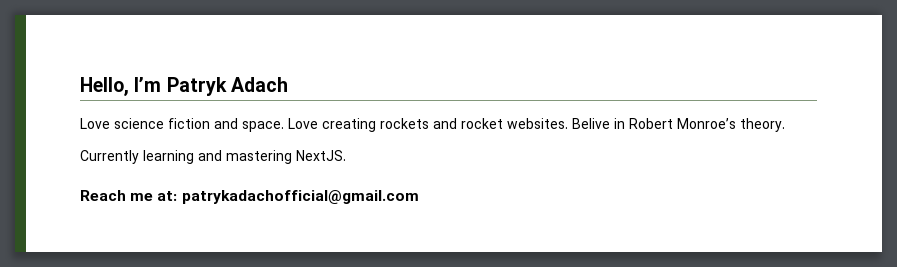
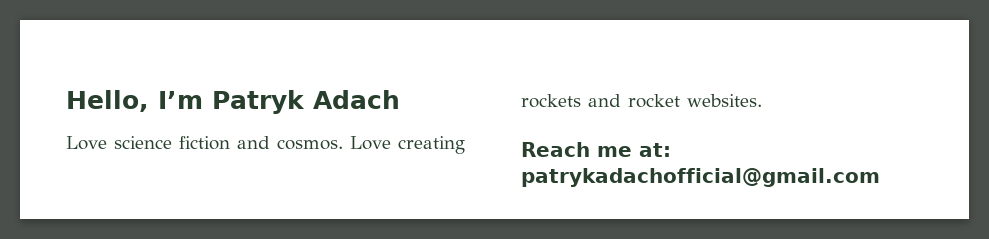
- Love science fiction and space.
+ Love science fiction and cosmos.
- Belive in Robert Monroe’s theory.
- Currently learning and mastering NextJS.

